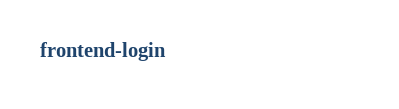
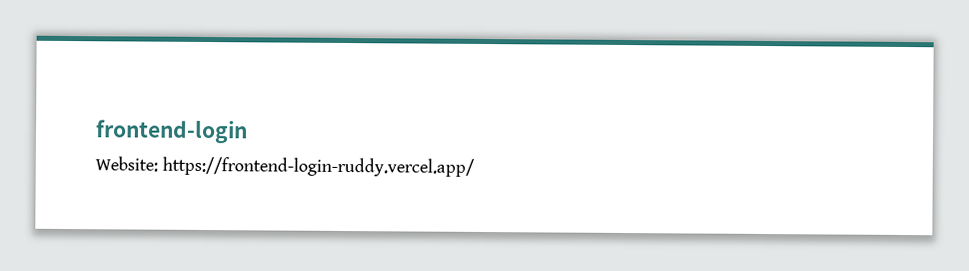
+ Website: https://frontend-login-ruddy.vercel.app/

